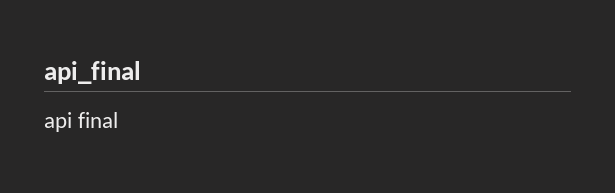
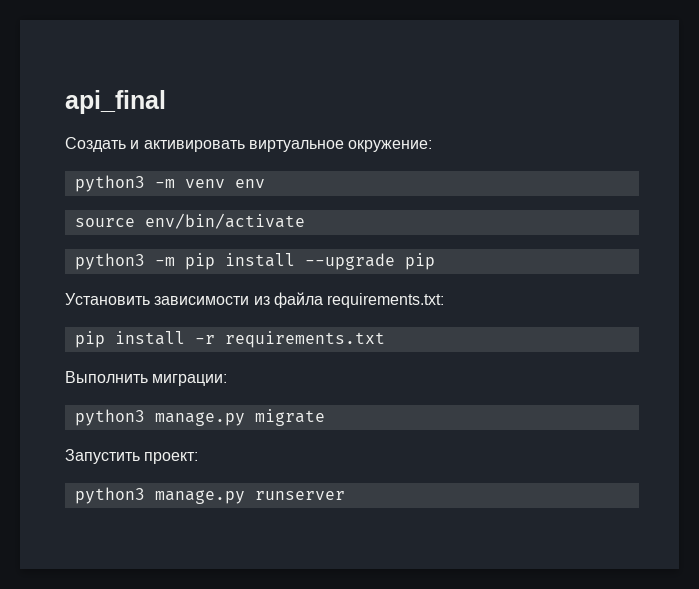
- api final
+ Создать и активировать виртуальное окружение:
+ python3 -m venv env
+ source env/bin/activate
+ python3 -m pip install --upgrade pip
+ Установить зависимости из файла requirements.txt:
+ pip install -r requirements.txt
+ Выполнить миграции:
+ python3 manage.py migrate
+ Запустить проект:
+ python3 manage.py runserver

